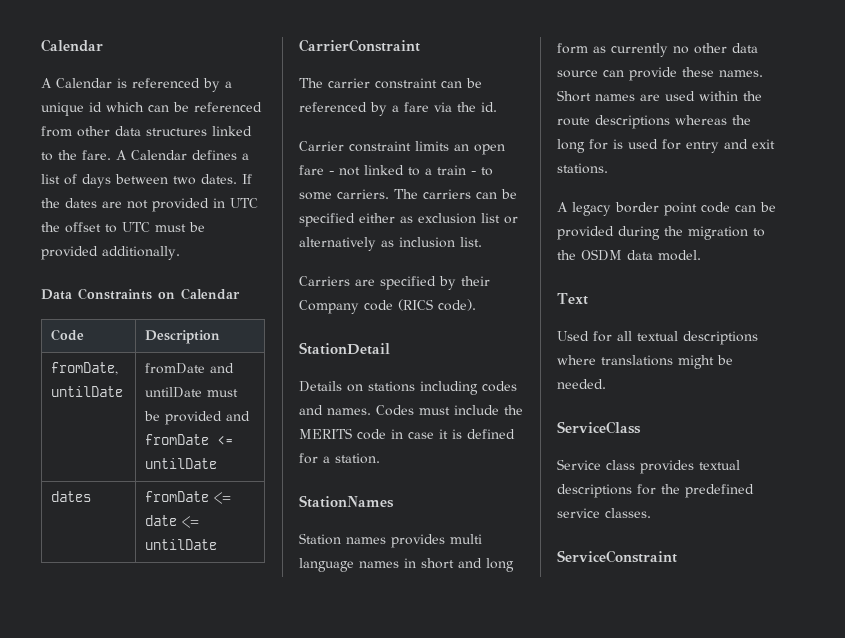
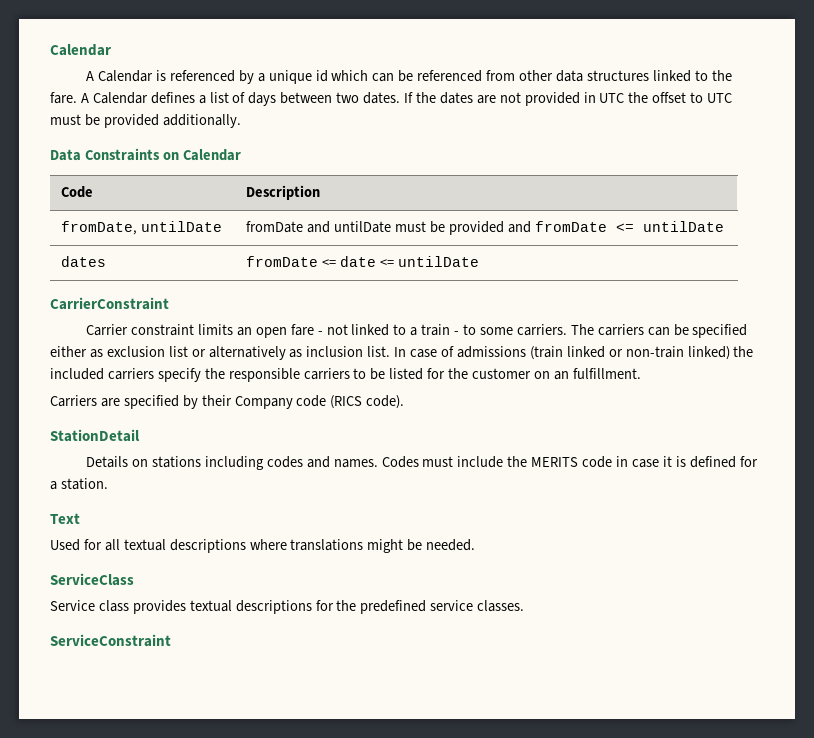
- The carrier constraint can be referenced by a fare via the id.
+ In case of admissions (train linked or non-train linked) the included carriers specify the responsible carriers to be listed for the customer on an fulfillment.
- StationNames
- Station names provides multi language names in short and long form as currently no other data source can provide these names. Short names are used within the route descriptions whereas the long for is used for entry and exit stations.
- A legacy border point code can be provided during the migration to the OSDM data model.

